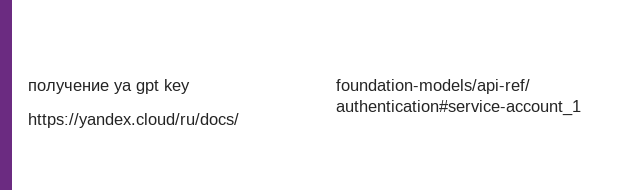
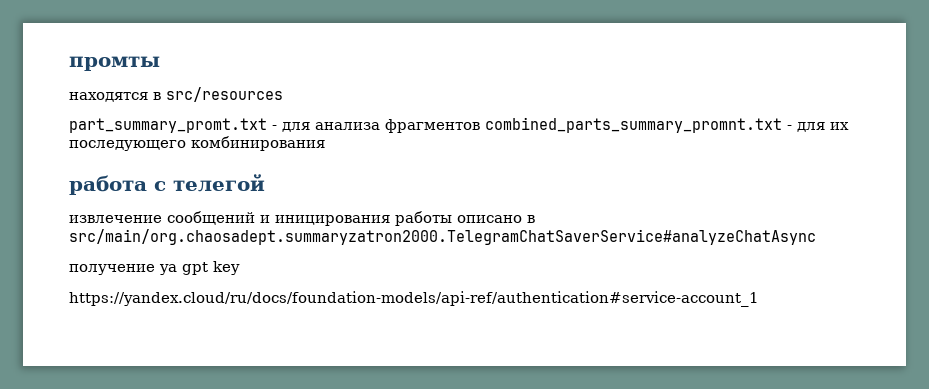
+ промты
+ находятся в src/resources
+ part_summary_promt.txt - для анализа фрагментов combined_parts_summary_promnt.txt - для их последующего комбинирования
+ работа с телегой
+ извлечение сообщений и иницирования работы описано в src/main/org.chaosadept.summaryzatron2000.TelegramChatSaverService#analyzeChatAsync

